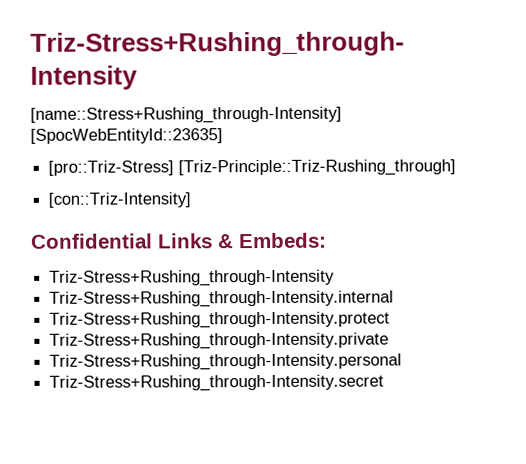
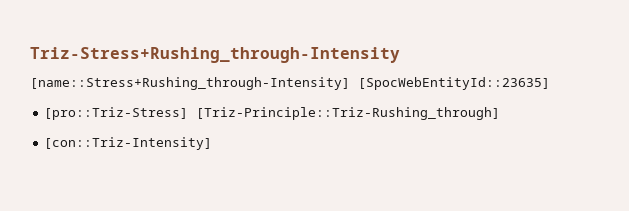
- Confidential Links & Embeds:
- Triz-Stress+Rushing_through-Intensity
- Triz-Stress+Rushing_through-Intensity.internal
- Triz-Stress+Rushing_through-Intensity.protect
- Triz-Stress+Rushing_through-Intensity.private
- Triz-Stress+Rushing_through-Intensity.personal
- Triz-Stress+Rushing_through-Intensity.secret

